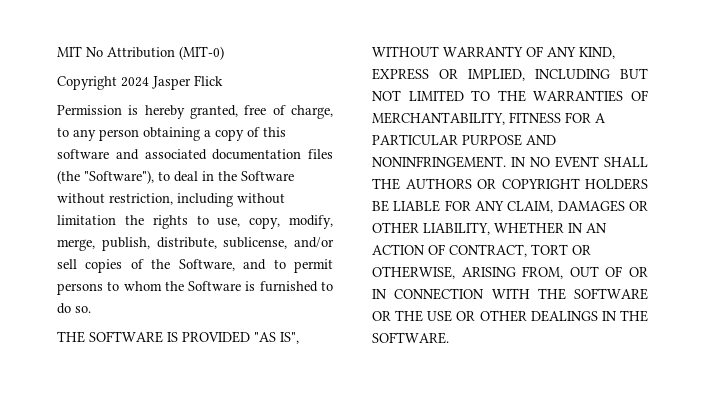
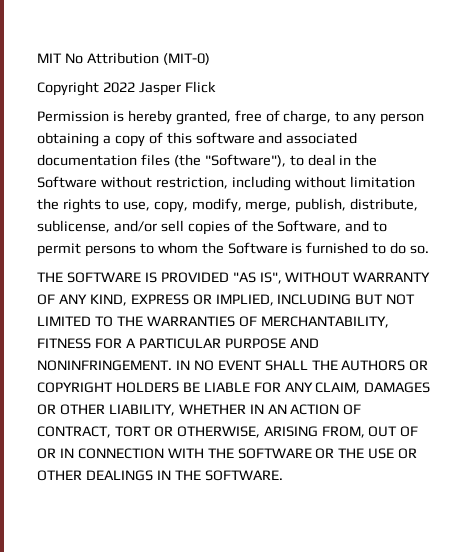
- Copyright 2024 Jasper Flick
+ Copyright 2022 Jasper Flick

